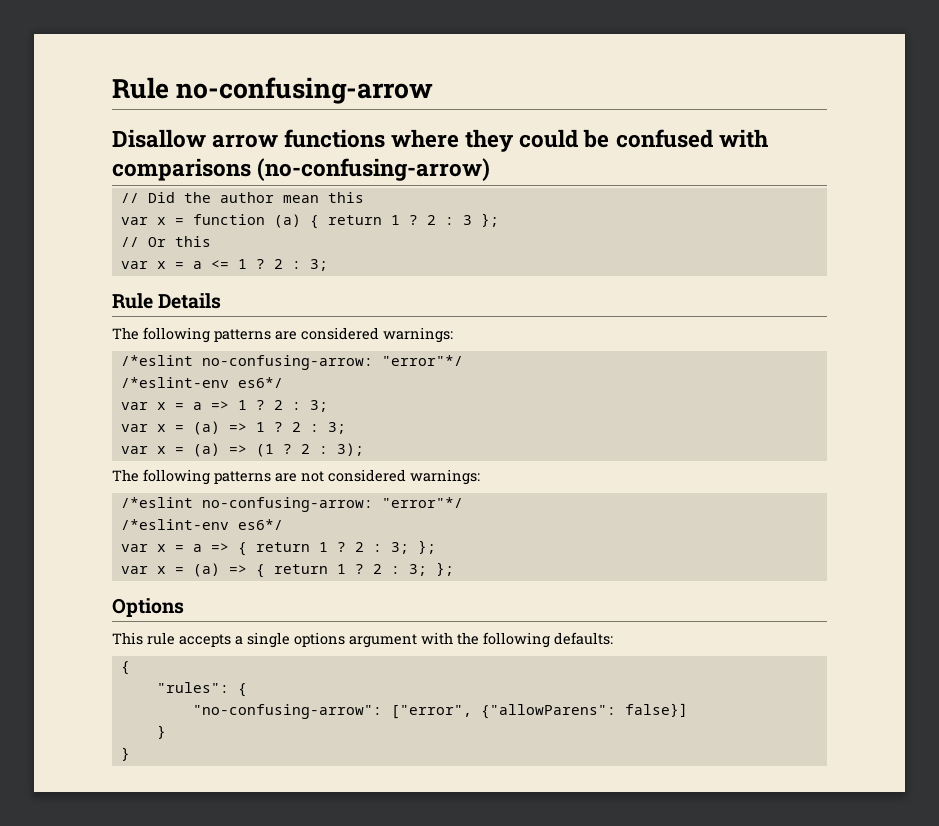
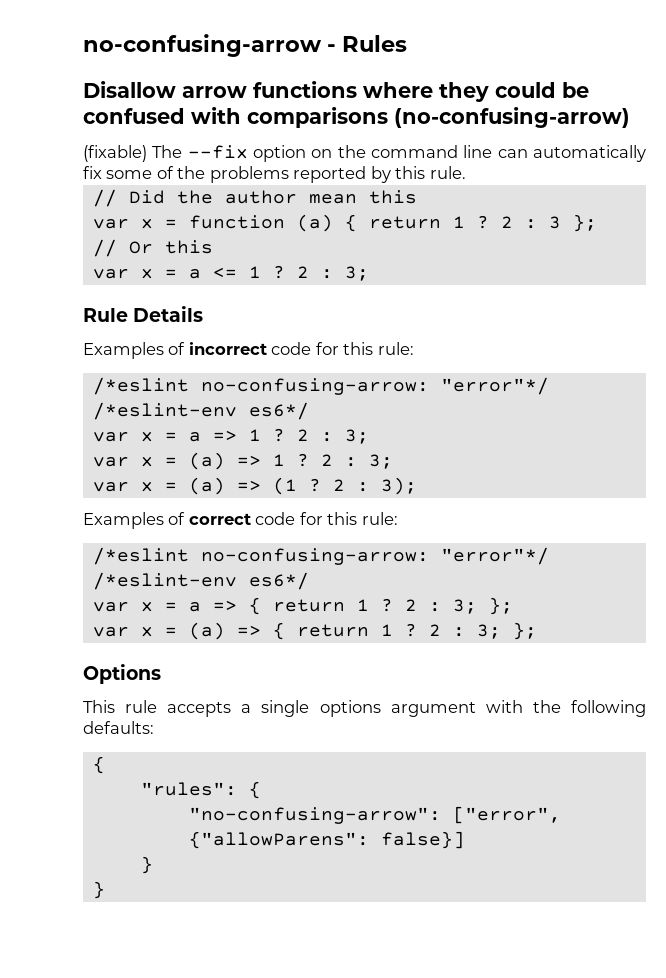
- Rule no-confusing-arrow
+ no-confusing-arrow - Rules
+ (fixable) The --fix option on the command line can automatically fix some of the problems reported by this rule.
- The following patterns are considered warnings:
+ Examples of incorrect code for this rule:
- The following patterns are not considered warnings:
+ Examples of correct code for this rule:

